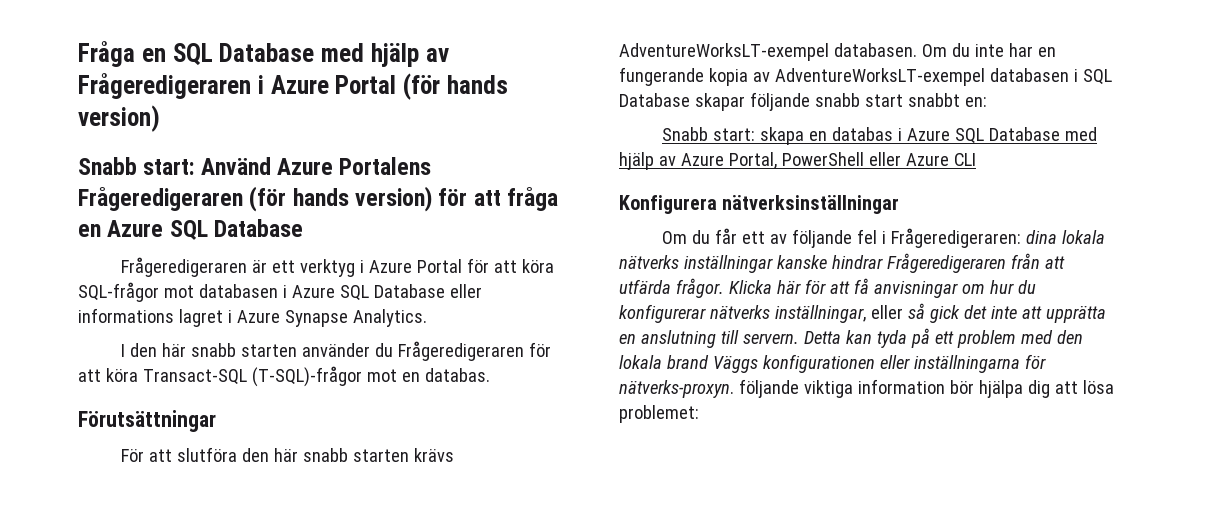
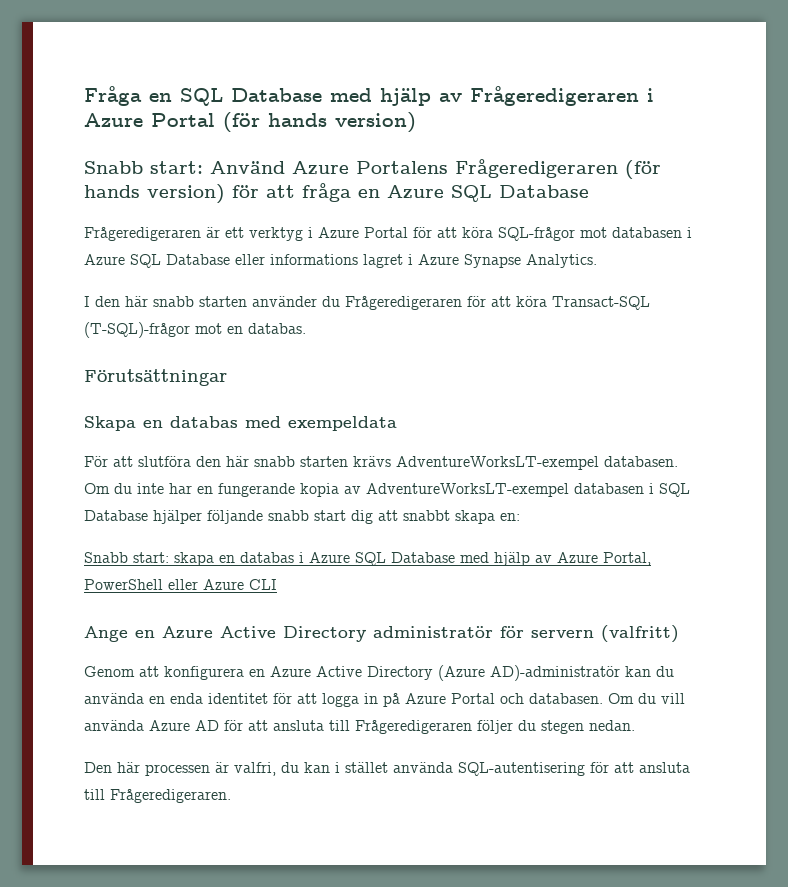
+ Skapa en databas med exempeldata
- Om du inte har en fungerande kopia av AdventureWorksLT-exempel databasen i SQL Database skapar följande snabb start snabbt en:
+ Om du inte har en fungerande kopia av AdventureWorksLT-exempel databasen i SQL Database hjälper följande snabb start dig att snabbt skapa en:
- Konfigurera nätverksinställningar
- Om du får ett av följande fel i Frågeredigeraren: dina lokala nätverks inställningar kanske hindrar Frågeredigeraren från att utfärda frågor. Klicka här för att få anvisningar om hur du konfigurerar nätverks inställningar, eller så gick det inte att upprätta en anslutning till servern. Detta kan tyda på ett problem med den lokala brand Väggs konfigurationen eller inställningarna för nätverks-proxyn. följande viktiga information bör hjälpa dig att lösa problemet:
+ Ange en Azure Active Directory administratör för servern (valfritt)
+ Genom att konfigurera en Azure Active Directory (Azure AD)-administratör kan du använda en enda identitet för att logga in på Azure Portal och databasen. Om du vill använda Azure AD för att ansluta till Frågeredigeraren följer du stegen nedan.
+ Den här processen är valfri, du kan i stället använda SQL-autentisering för att ansluta till Frågeredigeraren.

